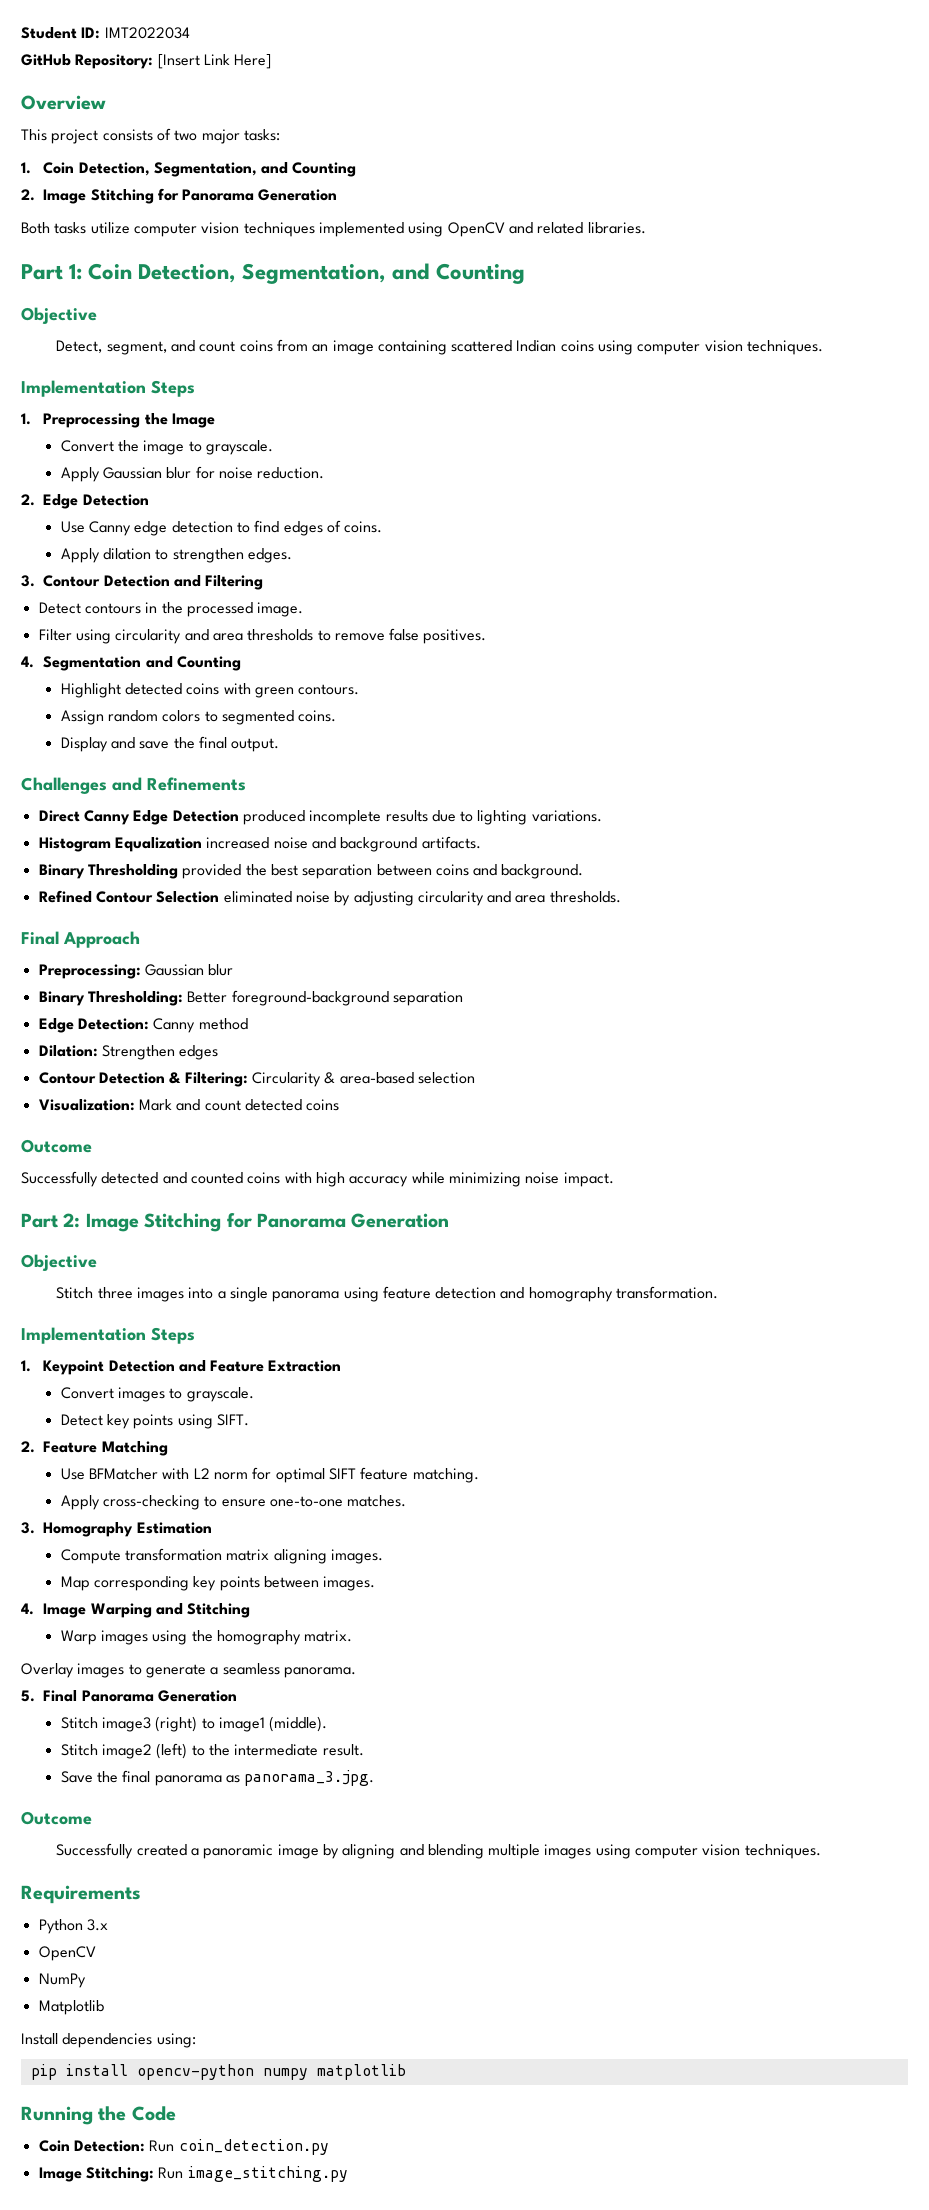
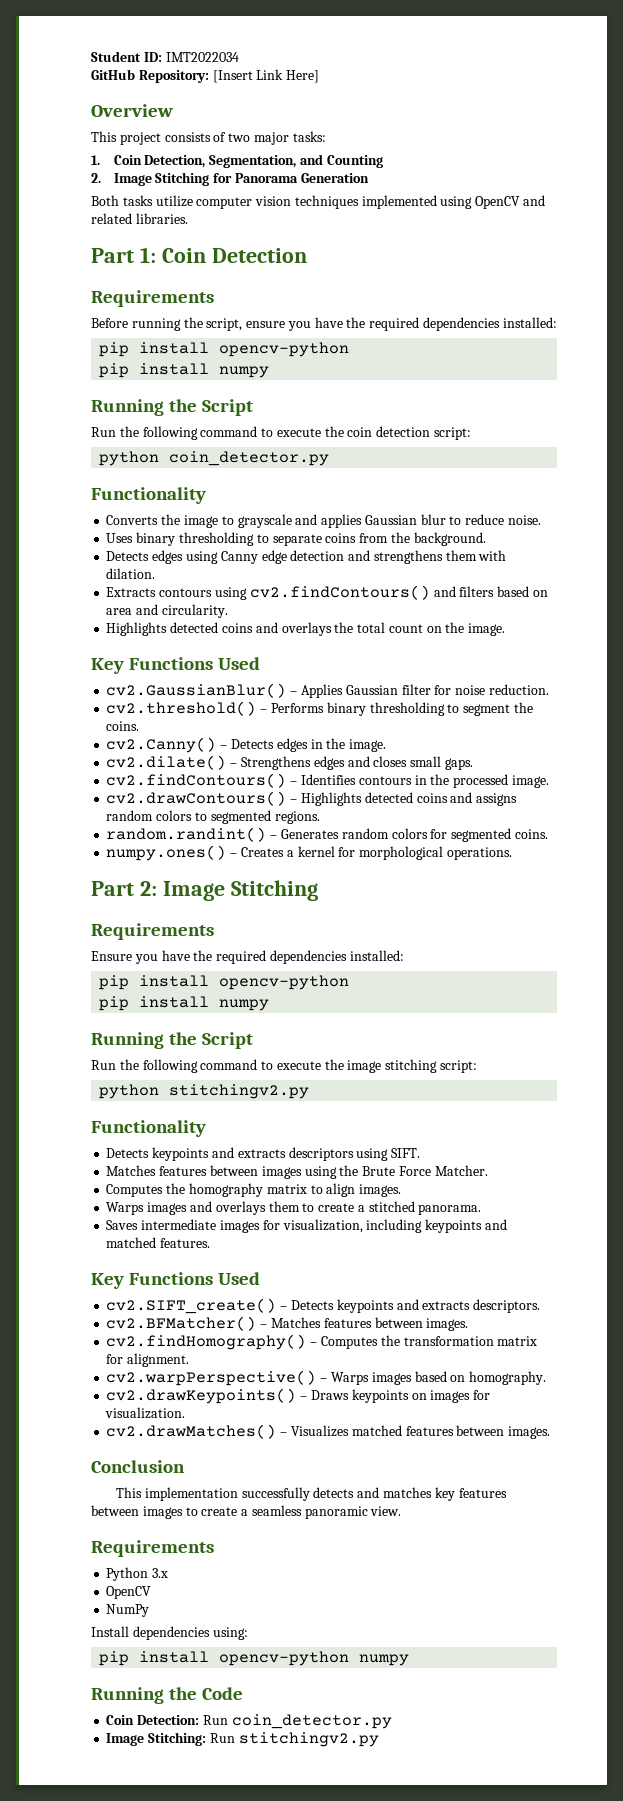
- Part 1: Coin Detection, Segmentation, and Counting
- Objective
- Detect, segment, and count coins from an image containing scattered Indian coins using computer vision techniques.
- Implementation Steps
- 1. Preprocessing the Image
- Convert the image to grayscale.
- Apply Gaussian blur for noise reduction.
- 2. Edge Detection
- Use Canny edge detection to find edges of coins.
- Apply dilation to strengthen edges.
- 3. Contour Detection and Filtering
- Detect contours in the processed image.
+ Part 1: Coin Detection
+ Requirements
+ Before running the script, ensure you have the required dependencies installed:
+ pip install opencv-python
+ pip install numpy
+ Running the Script
+ Run the following command to execute the coin detection script:
+ python coin_detector.py
+ Functionality
+ Converts the image to grayscale and applies Gaussian blur to reduce noise.
+ Uses binary thresholding to separate coins from the background.
+ Detects edges using Canny edge detection and strengthens them with dilation.
+ Extracts contours using cv2.findContours() and filters based on area and circularity.
+ Highlights detected coins and overlays the total count on the image.
+ Key Functions Used
+ cv2.GaussianBlur() – Applies Gaussian filter for noise reduction.
+ cv2.threshold() – Performs binary thresholding to segment the coins.
+ cv2.Canny() – Detects edges in the image.
+ cv2.dilate() – Strengthens edges and closes small gaps.
+ cv2.findContours() – Identifies contours in the processed image.
- Filter using circularity and area thresholds to remove false positives.
- 4. Segmentation and Counting
- Highlight detected coins with green contours.
- Assign random colors to segmented coins.
- Display and save the final output.
- Challenges and Refinements
- Direct Canny Edge Detection produced incomplete results due to lighting variations.
- Histogram Equalization increased noise and background artifacts.
- Binary Thresholding provided the best separation between coins and background.
- Refined Contour Selection eliminated noise by adjusting circularity and area thresholds.
- Final Approach
- Preprocessing: Gaussian blur
- Binary Thresholding: Better foreground-background separation
- Edge Detection: Canny method
- Dilation: Strengthen edges
- Contour Detection & Filtering: Circularity & area-based selection
- Visualization: Mark and count detected coins
- Outcome
- Successfully detected and counted coins with high accuracy while minimizing noise impact.
- Part 2: Image Stitching for Panorama Generation
- Objective
- Stitch three images into a single panorama using feature detection and homography transformation.
- Implementation Steps
- 1. Keypoint Detection and Feature Extraction
- Convert images to grayscale.
- Detect key points using SIFT.
- 2. Feature Matching
- Use BFMatcher with L2 norm for optimal SIFT feature matching.
- Apply cross-checking to ensure one-to-one matches.
- 3. Homography Estimation
- Compute transformation matrix aligning images.
- Map corresponding key points between images.
- 4. Image Warping and Stitching
- Warp images using the homography matrix.
- Overlay images to generate a seamless panorama.
- 5. Final Panorama Generation
- Stitch image3 (right) to image1 (middle).
- Stitch image2 (left) to the intermediate result.
- Save the final panorama as panorama_3.jpg.
- Outcome
- Successfully created a panoramic image by aligning and blending multiple images using computer vision techniques.
+ cv2.drawContours() – Highlights detected coins and assigns random colors to segmented regions.
+ random.randint() – Generates random colors for segmented coins.
+ numpy.ones() – Creates a kernel for morphological operations.
+ Part 2: Image Stitching
+ Requirements
+ Ensure you have the required dependencies installed:
+ pip install opencv-python
+ pip install numpy
+ Running the Script
+ Run the following command to execute the image stitching script:
+ python stitchingv2.py
+ Functionality
+ Detects keypoints and extracts descriptors using SIFT.
+ Matches features between images using the Brute Force Matcher.
+ Computes the homography matrix to align images.
+ Warps images and overlays them to create a stitched panorama.
+ Saves intermediate images for visualization, including keypoints and matched features.
+ Key Functions Used
+ cv2.SIFT_create() – Detects keypoints and extracts descriptors.
+ cv2.BFMatcher() – Matches features between images.
+ cv2.findHomography() – Computes the transformation matrix for alignment.
+ cv2.warpPerspective() – Warps images based on homography.
+ cv2.drawKeypoints() – Draws keypoints on images for visualization.
+ cv2.drawMatches() – Visualizes matched features between images.
+ Conclusion
+ This implementation successfully detects and matches key features between images to create a seamless panoramic view.
- Matplotlib
- pip install opencv-python numpy matplotlib
+ pip install opencv-python numpy
- Coin Detection: Run coin_detection.py
+ Coin Detection: Run coin_detector.py
- Image Stitching: Run image_stitching.py
+ Image Stitching: Run stitchingv2.py

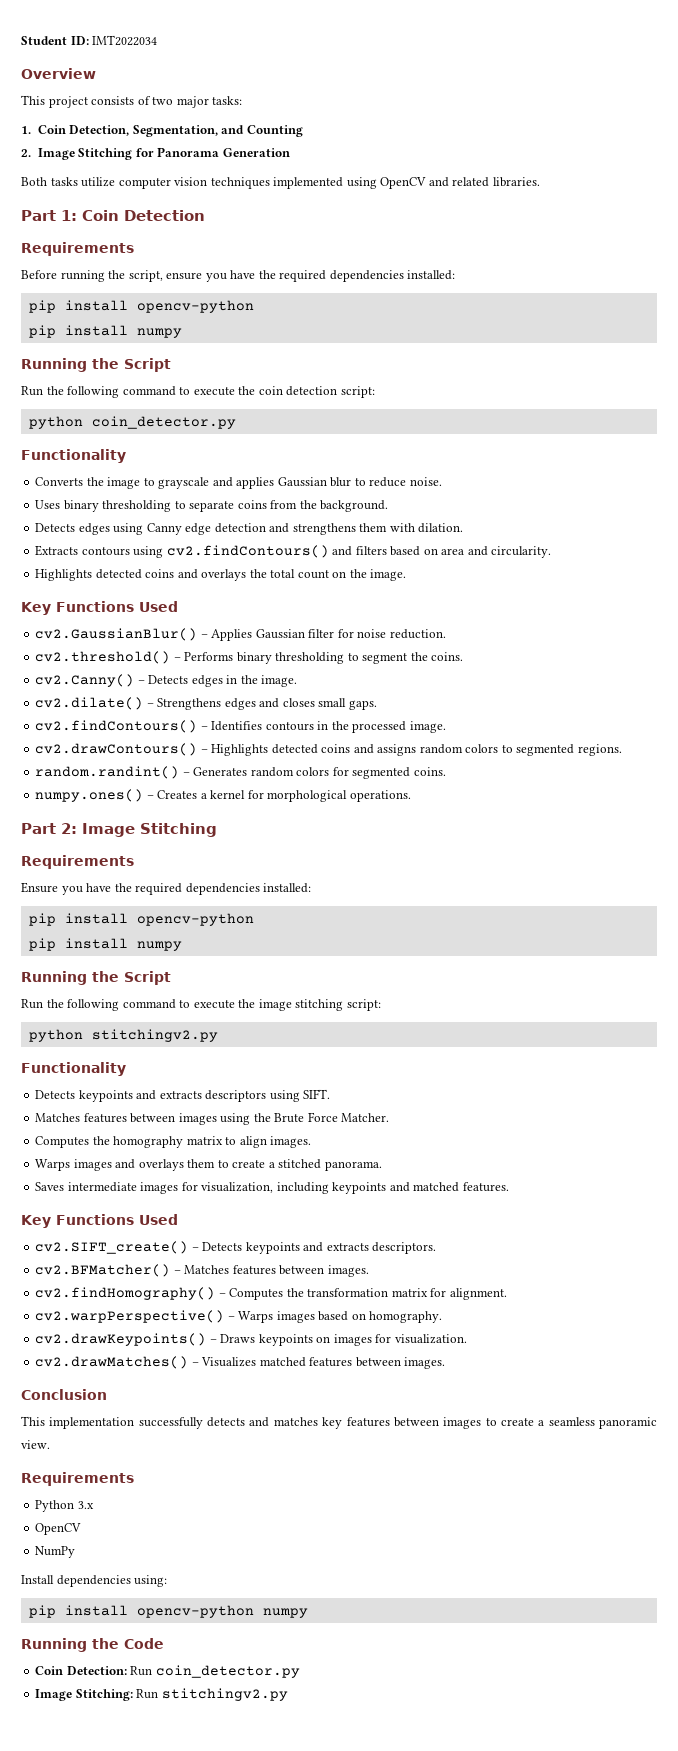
- GitHub Repository: [Insert Link Here]

